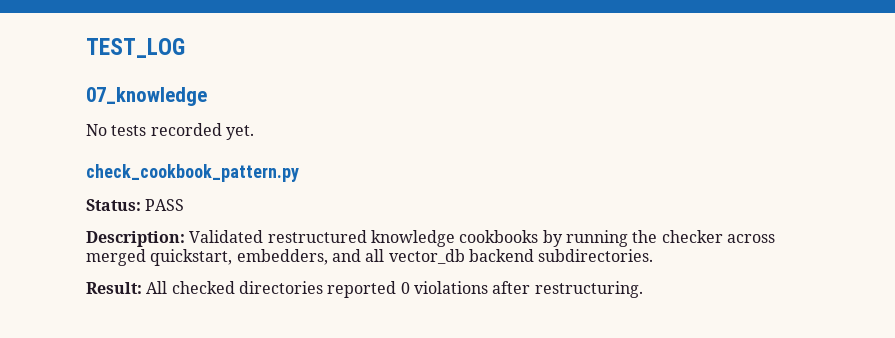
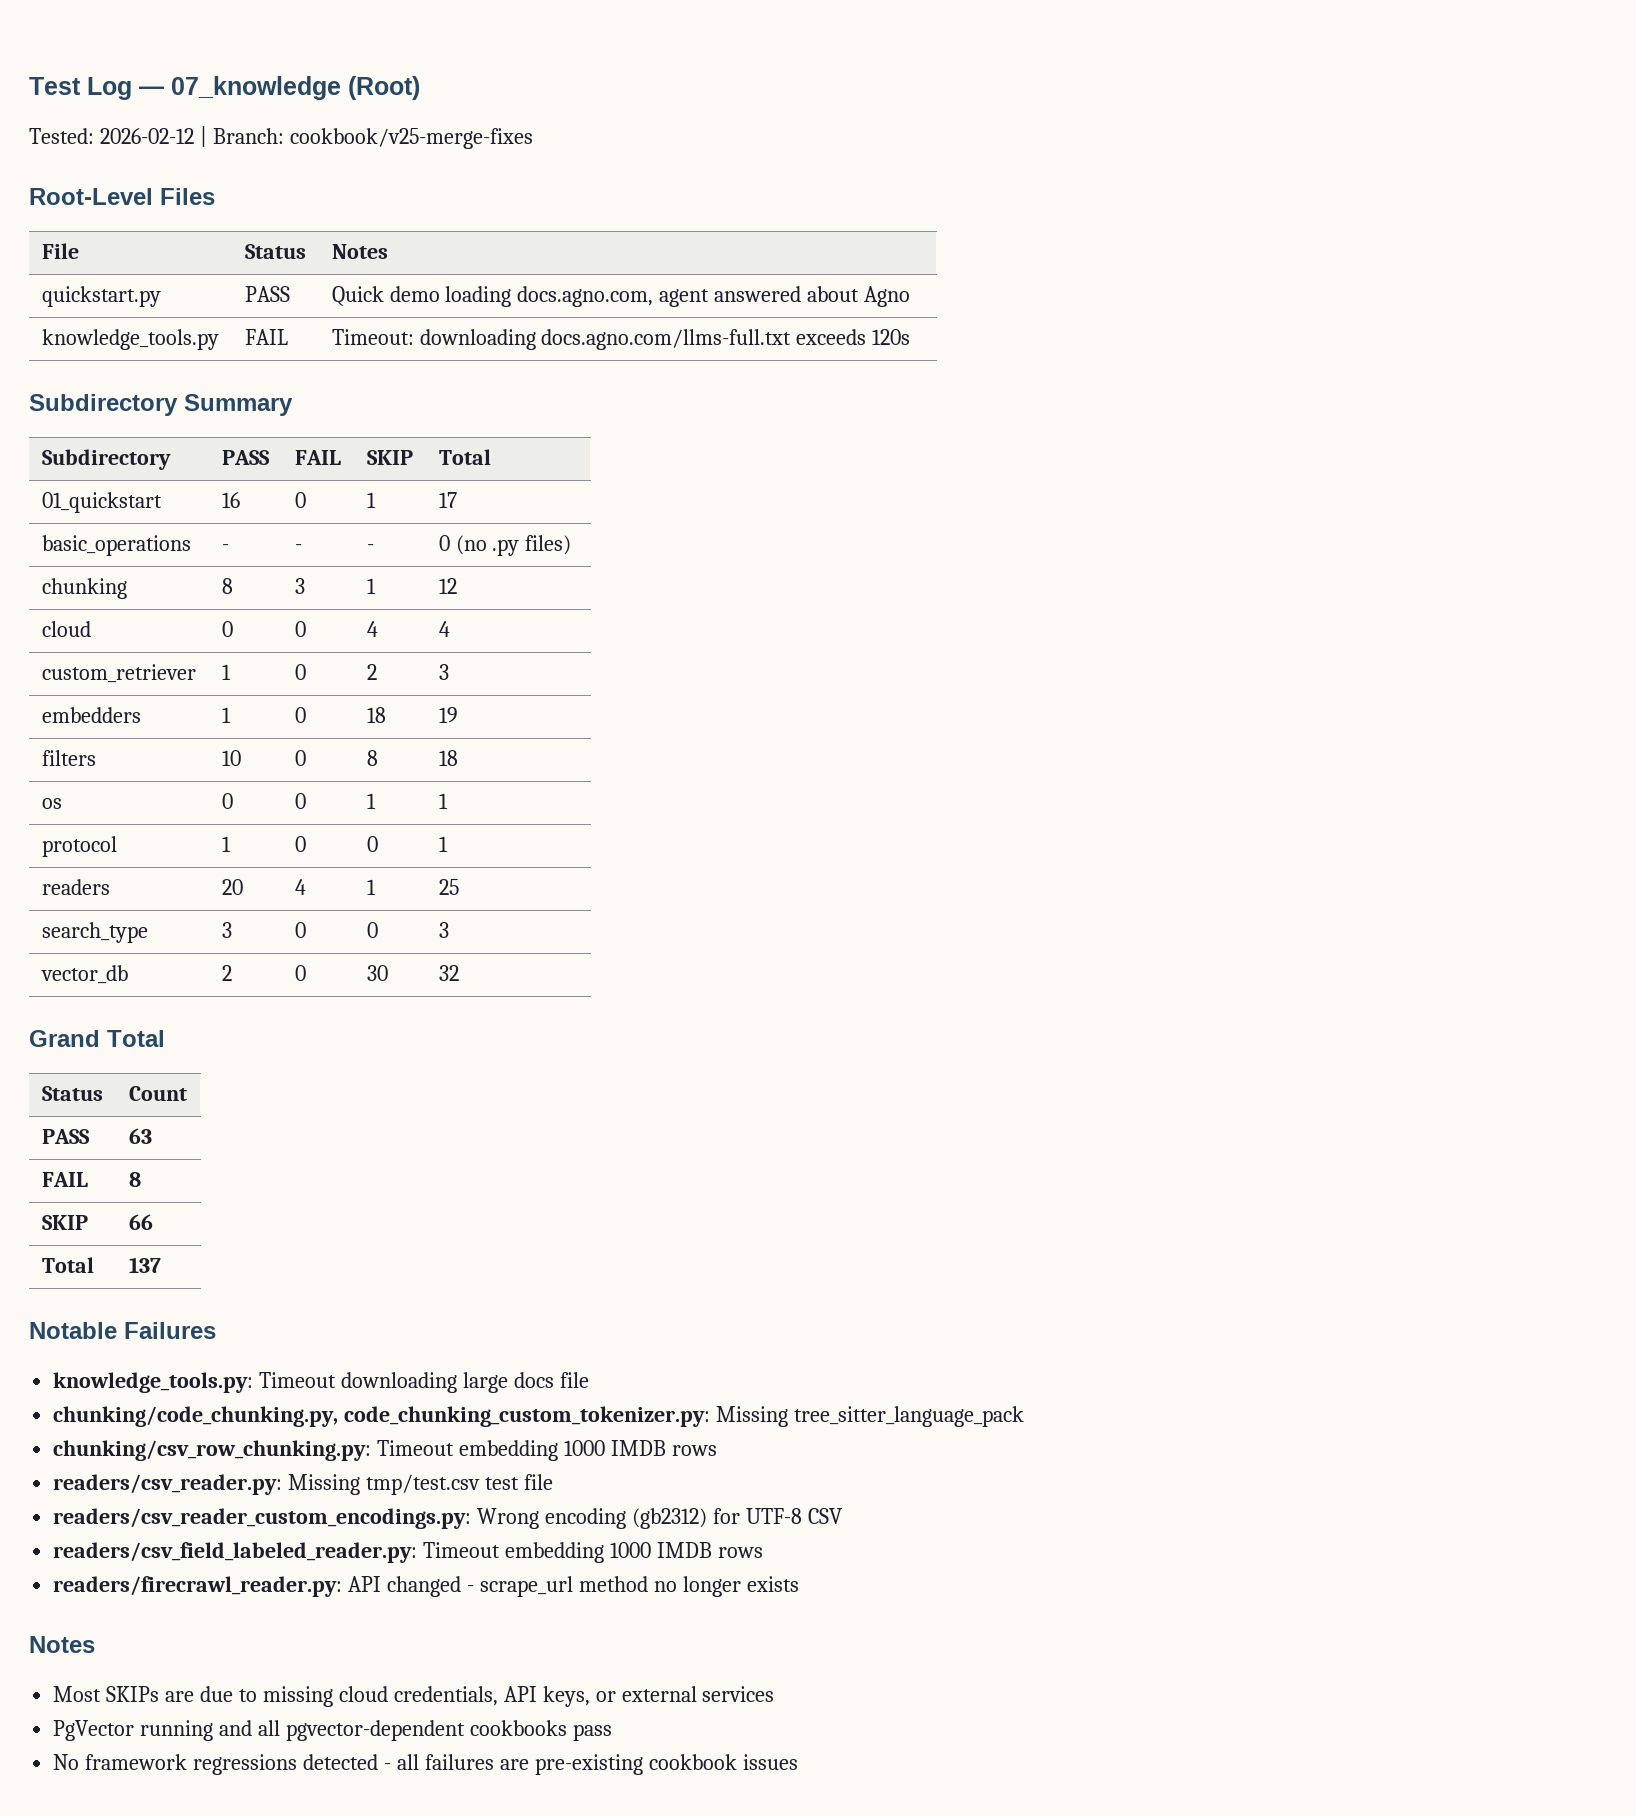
- TEST_LOG
- 07_knowledge
- No tests recorded yet.
- check_cookbook_pattern.py
- Status: PASS
- Description: Validated restructured knowledge cookbooks by running the checker across merged quickstart, embedders, and all vector_db backend subdirectories.
- Result: All checked directories reported 0 violations after restructuring.
+ Test Log — 07_knowledge (Root)
+ Tested: 2026-02-12 | Branch: cookbook/v25-merge-fixes
+ Root-Level Files
+ File | Status | Notes
+ quickstart.py | PASS | Quick demo loading docs.agno.com, agent answered about Agno
+ knowledge_tools.py | FAIL | Timeout: downloading docs.agno.com/llms-full.txt exceeds 120s
+ Subdirectory Summary
+ Subdirectory | PASS | FAIL | SKIP | Total
+ 01_quickstart | 16 | 0 | 1 | 17
+ basic_operations | - | - | - | 0 (no .py files)
+ chunking | 8 | 3 | 1 | 12
+ cloud | 0 | 0 | 4 | 4
+ custom_retriever | 1 | 0 | 2 | 3
+ embedders | 1 | 0 | 18 | 19
+ filters | 10 | 0 | 8 | 18
+ os | 0 | 0 | 1 | 1
+ protocol | 1 | 0 | 0 | 1
+ readers | 20 | 4 | 1 | 25
+ search_type | 3 | 0 | 0 | 3
+ vector_db | 2 | 0 | 30 | 32
+ Grand Total
+ Status | Count
+ PASS | 63
+ FAIL | 8
+ SKIP | 66
+ Total | 137
+ Notable Failures
+ knowledge_tools.py: Timeout downloading large docs file
+ chunking/code_chunking.py, code_chunking_custom_tokenizer.py: Missing tree_sitter_language_pack
+ chunking/csv_row_chunking.py: Timeout embedding 1000 IMDB rows
+ readers/csv_reader.py: Missing tmp/test.csv test file
+ readers/csv_reader_custom_encodings.py: Wrong encoding (gb2312) for UTF-8 CSV
+ readers/csv_field_labeled_reader.py: Timeout embedding 1000 IMDB rows
+ readers/firecrawl_reader.py: API changed - scrape_url method no longer exists
+ Notes
+ Most SKIPs are due to missing cloud credentials, API keys, or external services
+ PgVector running and all pgvector-dependent cookbooks pass
+ No framework regressions detected - all failures are pre-existing cookbook issues

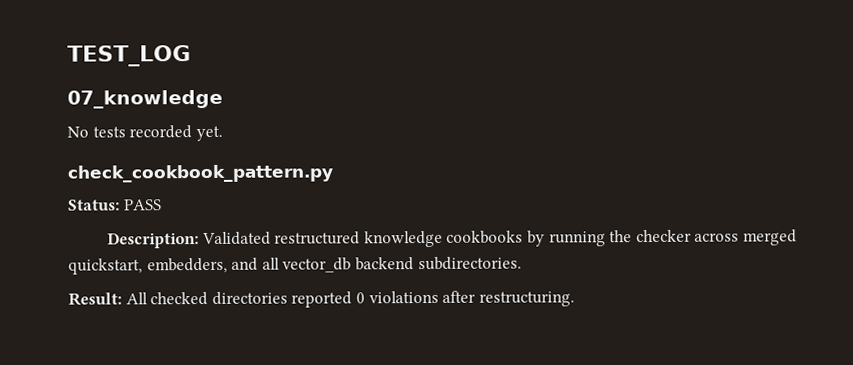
- Test Log — 07_knowledge (Root)
- Tested: 2026-02-12 | Branch: cookbook/v25-merge-fixes
- Root-Level Files
- File | Status | Notes
- quickstart.py | PASS | Quick demo loading docs.agno.com, agent answered about Agno
- knowledge_tools.py | FAIL | Timeout: downloading docs.agno.com/llms-full.txt exceeds 120s
- Subdirectory Summary
- Subdirectory | PASS | FAIL | SKIP | Total
- 01_quickstart | 16 | 0 | 1 | 17
- basic_operations | - | - | - | 0 (no .py files)
- chunking | 8 | 3 | 1 | 12
- cloud | 0 | 0 | 4 | 4
- custom_retriever | 1 | 0 | 2 | 3
- embedders | 1 | 0 | 18 | 19
- filters | 10 | 0 | 8 | 18
- os | 0 | 0 | 1 | 1
- protocol | 1 | 0 | 0 | 1
- readers | 20 | 4 | 1 | 25
- search_type | 3 | 0 | 0 | 3
- vector_db | 2 | 0 | 30 | 32
- Grand Total
- Status | Count
- PASS | 63
- FAIL | 8
- SKIP | 66
- Total | 137
- Notable Failures
- knowledge_tools.py: Timeout downloading large docs file
- chunking/code_chunking.py, code_chunking_custom_tokenizer.py: Missing tree_sitter_language_pack
- chunking/csv_row_chunking.py: Timeout embedding 1000 IMDB rows
- readers/csv_reader.py: Missing tmp/test.csv test file
- readers/csv_reader_custom_encodings.py: Wrong encoding (gb2312) for UTF-8 CSV
- readers/csv_field_labeled_reader.py: Timeout embedding 1000 IMDB rows
- readers/firecrawl_reader.py: API changed - scrape_url method no longer exists
- Notes
- Most SKIPs are due to missing cloud credentials, API keys, or external services
- PgVector running and all pgvector-dependent cookbooks pass
- No framework regressions detected - all failures are pre-existing cookbook issues
+ TEST_LOG
+ 07_knowledge
+ No tests recorded yet.
+ check_cookbook_pattern.py
+ Status: PASS
+ Description: Validated restructured knowledge cookbooks by running the checker across merged quickstart, embedders, and all vector_db backend subdirectories.
+ Result: All checked directories reported 0 violations after restructuring.

